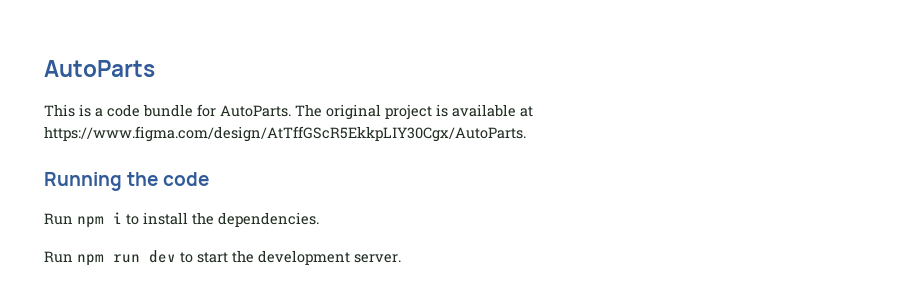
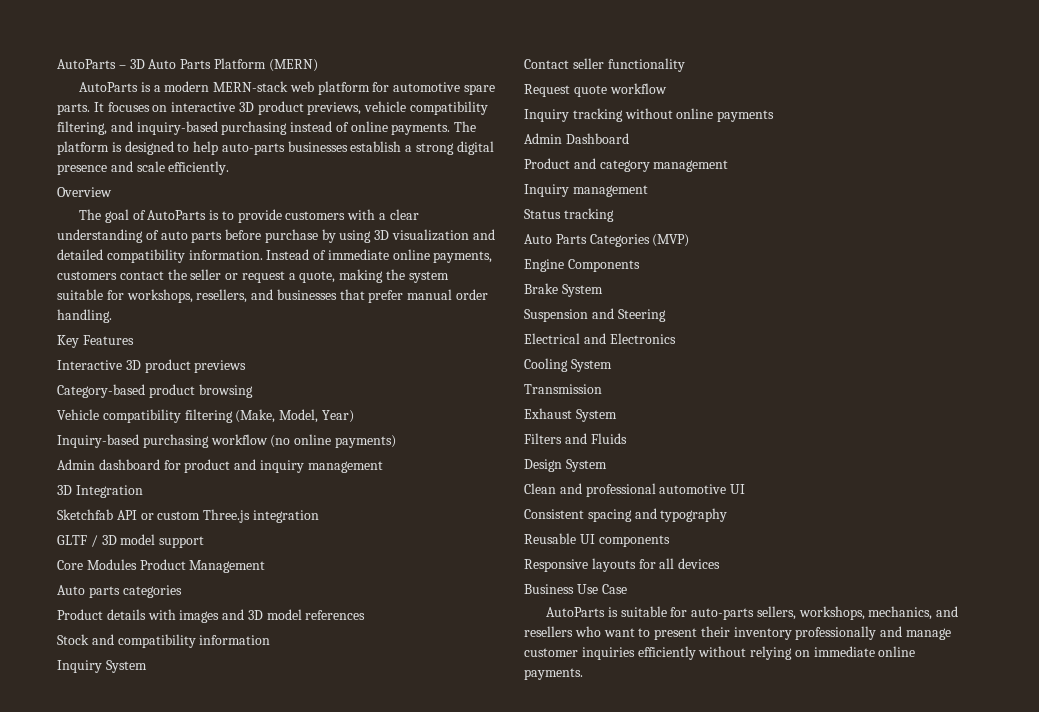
- AutoParts
- This is a code bundle for AutoParts. The original project is available at https://www.figma.com/design/AtTffGScR5EkkpLIY30Cgx/AutoParts.
- Running the code
- Run npm i to install the dependencies.
- Run npm run dev to start the development server.
+ AutoParts – 3D Auto Parts Platform (MERN)
+ AutoParts is a modern MERN-stack web platform for automotive spare parts. It focuses on interactive 3D product previews, vehicle compatibility filtering, and inquiry-based purchasing instead of online payments. The platform is designed to help auto-parts businesses establish a strong digital presence and scale efficiently.
+ Overview
+ The goal of AutoParts is to provide customers with a clear understanding of auto parts before purchase by using 3D visualization and detailed compatibility information. Instead of immediate online payments, customers contact the seller or request a quote, making the system suitable for workshops, resellers, and businesses that prefer manual order handling.
+ Key Features
+ Interactive 3D product previews
+ Category-based product browsing
+ Vehicle compatibility filtering (Make, Model, Year)
+ Inquiry-based purchasing workflow (no online payments)
+ Admin dashboard for product and inquiry management
+ 3D Integration
+ Sketchfab API or custom Three.js integration
+ GLTF / 3D model support
+ Core Modules Product Management
+ Auto parts categories
+ Product details with images and 3D model references
+ Stock and compatibility information
+ Inquiry System
+ Contact seller functionality
+ Request quote workflow
+ Inquiry tracking without online payments
+ Admin Dashboard
+ Product and category management
+ Inquiry management
+ Status tracking
+ Auto Parts Categories (MVP)
+ Engine Components
+ Brake System
+ Suspension and Steering
+ Electrical and Electronics
+ Cooling System
+ Transmission
+ Exhaust System
+ Filters and Fluids
+ Design System
+ Clean and professional automotive UI
+ Consistent spacing and typography
+ Reusable UI components
+ Responsive layouts for all devices
+ Business Use Case
+ AutoParts is suitable for auto-parts sellers, workshops, mechanics, and resellers who want to present their inventory professionally and manage customer inquiries efficiently without relying on immediate online payments.

